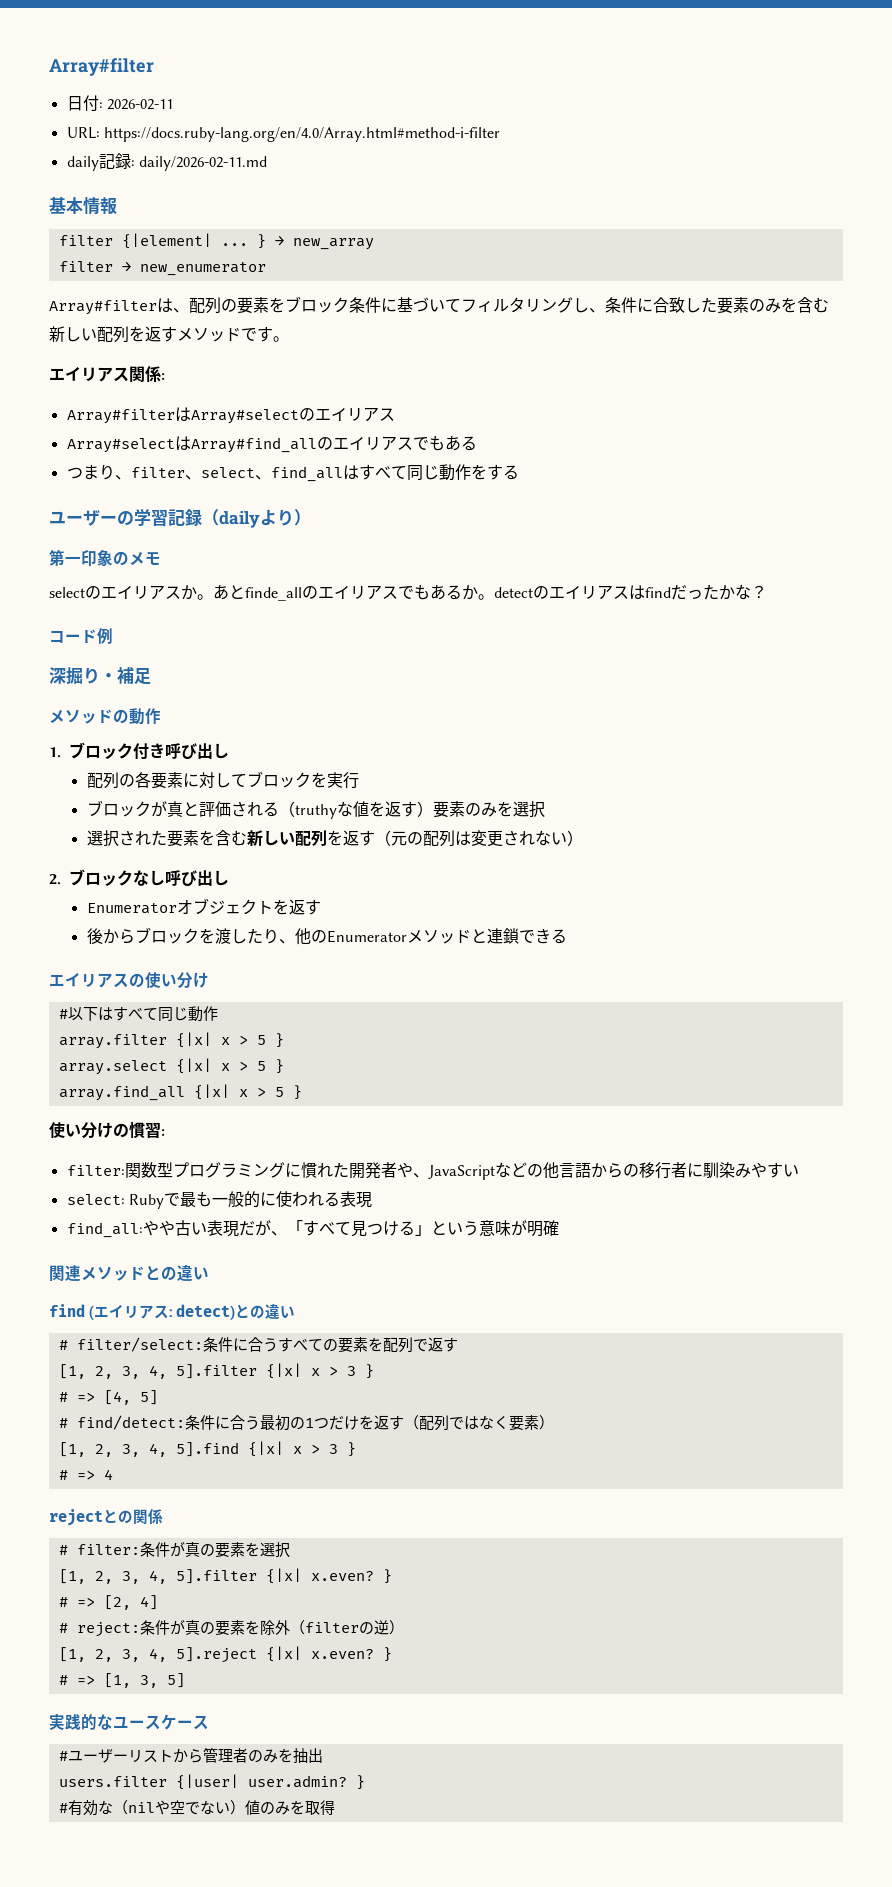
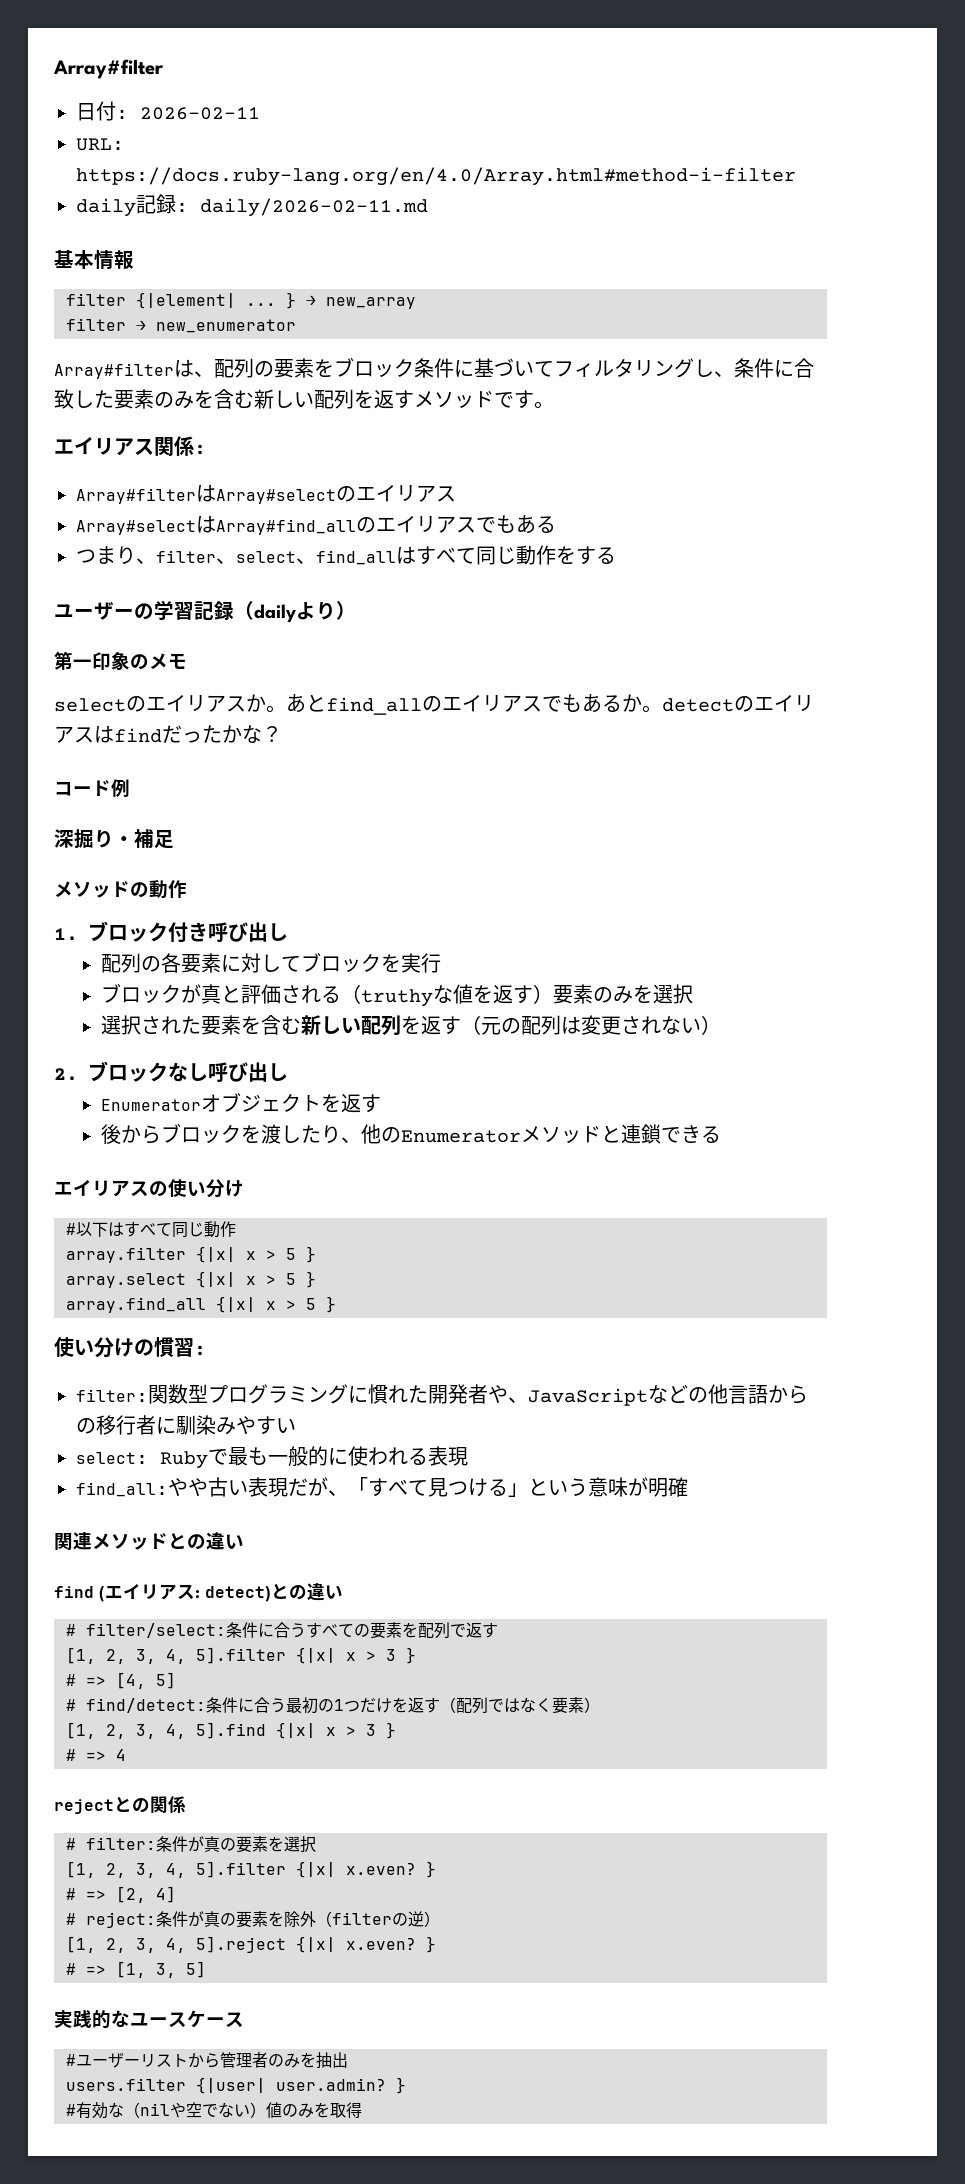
- あとfinde_allのエイリアスでもあるか。detectのエイリアスはfindだったかな？
+ あとfind_allのエイリアスでもあるか。detectのエイリアスはfindだったかな？

